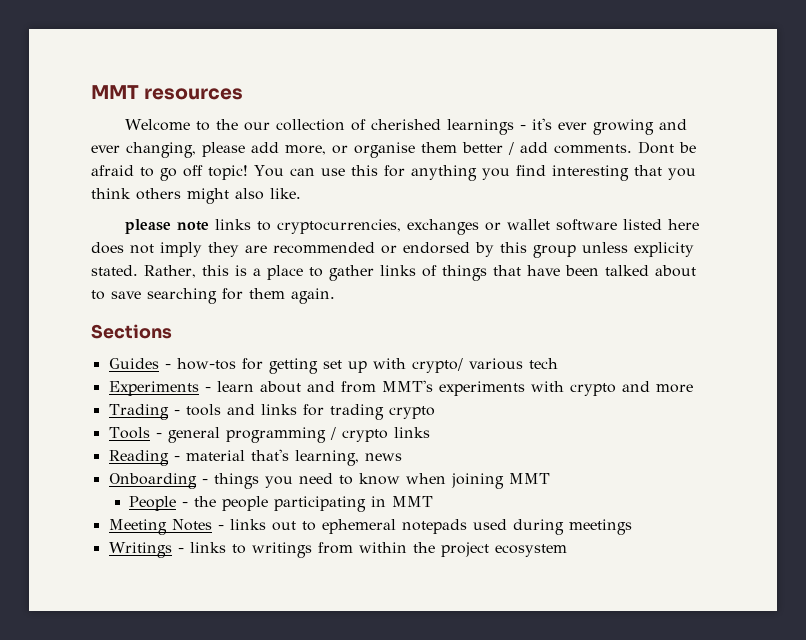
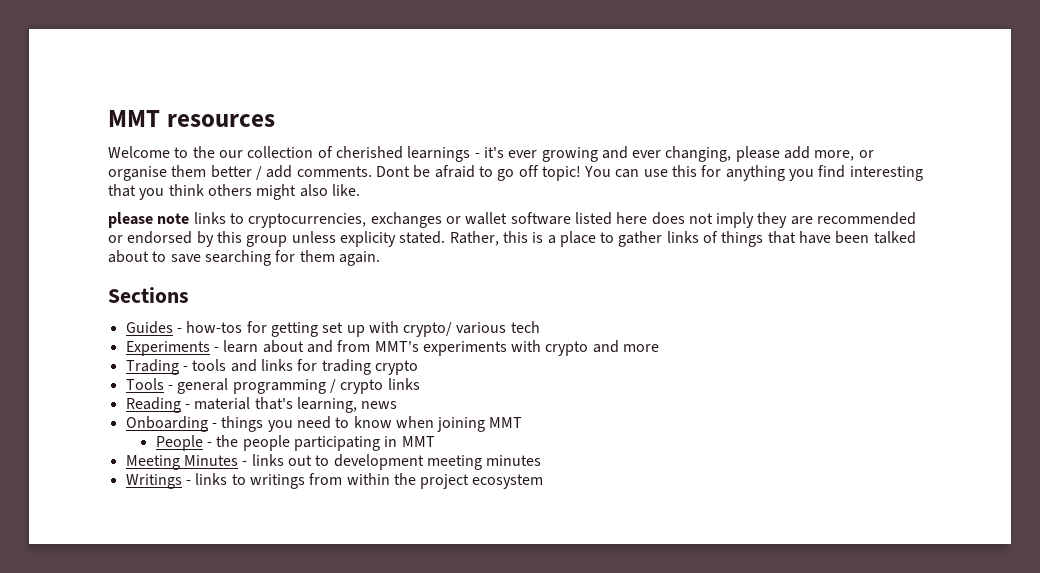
- Meeting Notes - links out to ephemeral notepads used during meetings
+ Meeting Minutes - links out to development meeting minutes

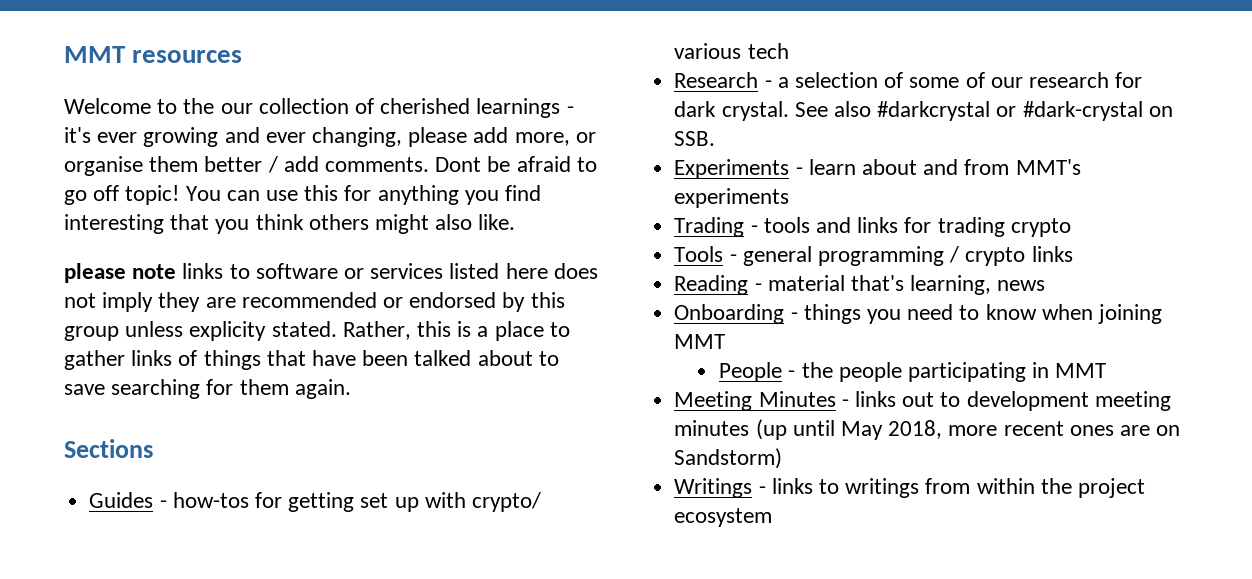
- please note links to cryptocurrencies, exchanges or wallet software listed here does not imply they are recommended or endorsed by this group unless explicity stated.
+ please note links to software or services listed here does not imply they are recommended or endorsed by this group unless explicity stated.
+ Research - a selection of some of our research for dark crystal. See also #darkcrystal or #dark-crystal on SSB.
- Experiments - learn about and from MMT's experiments with crypto and more
+ Experiments - learn about and from MMT's experiments
- Meeting Minutes - links out to development meeting minutes
+ Meeting Minutes - links out to development meeting minutes (up until May 2018, more recent ones are on Sandstorm)

